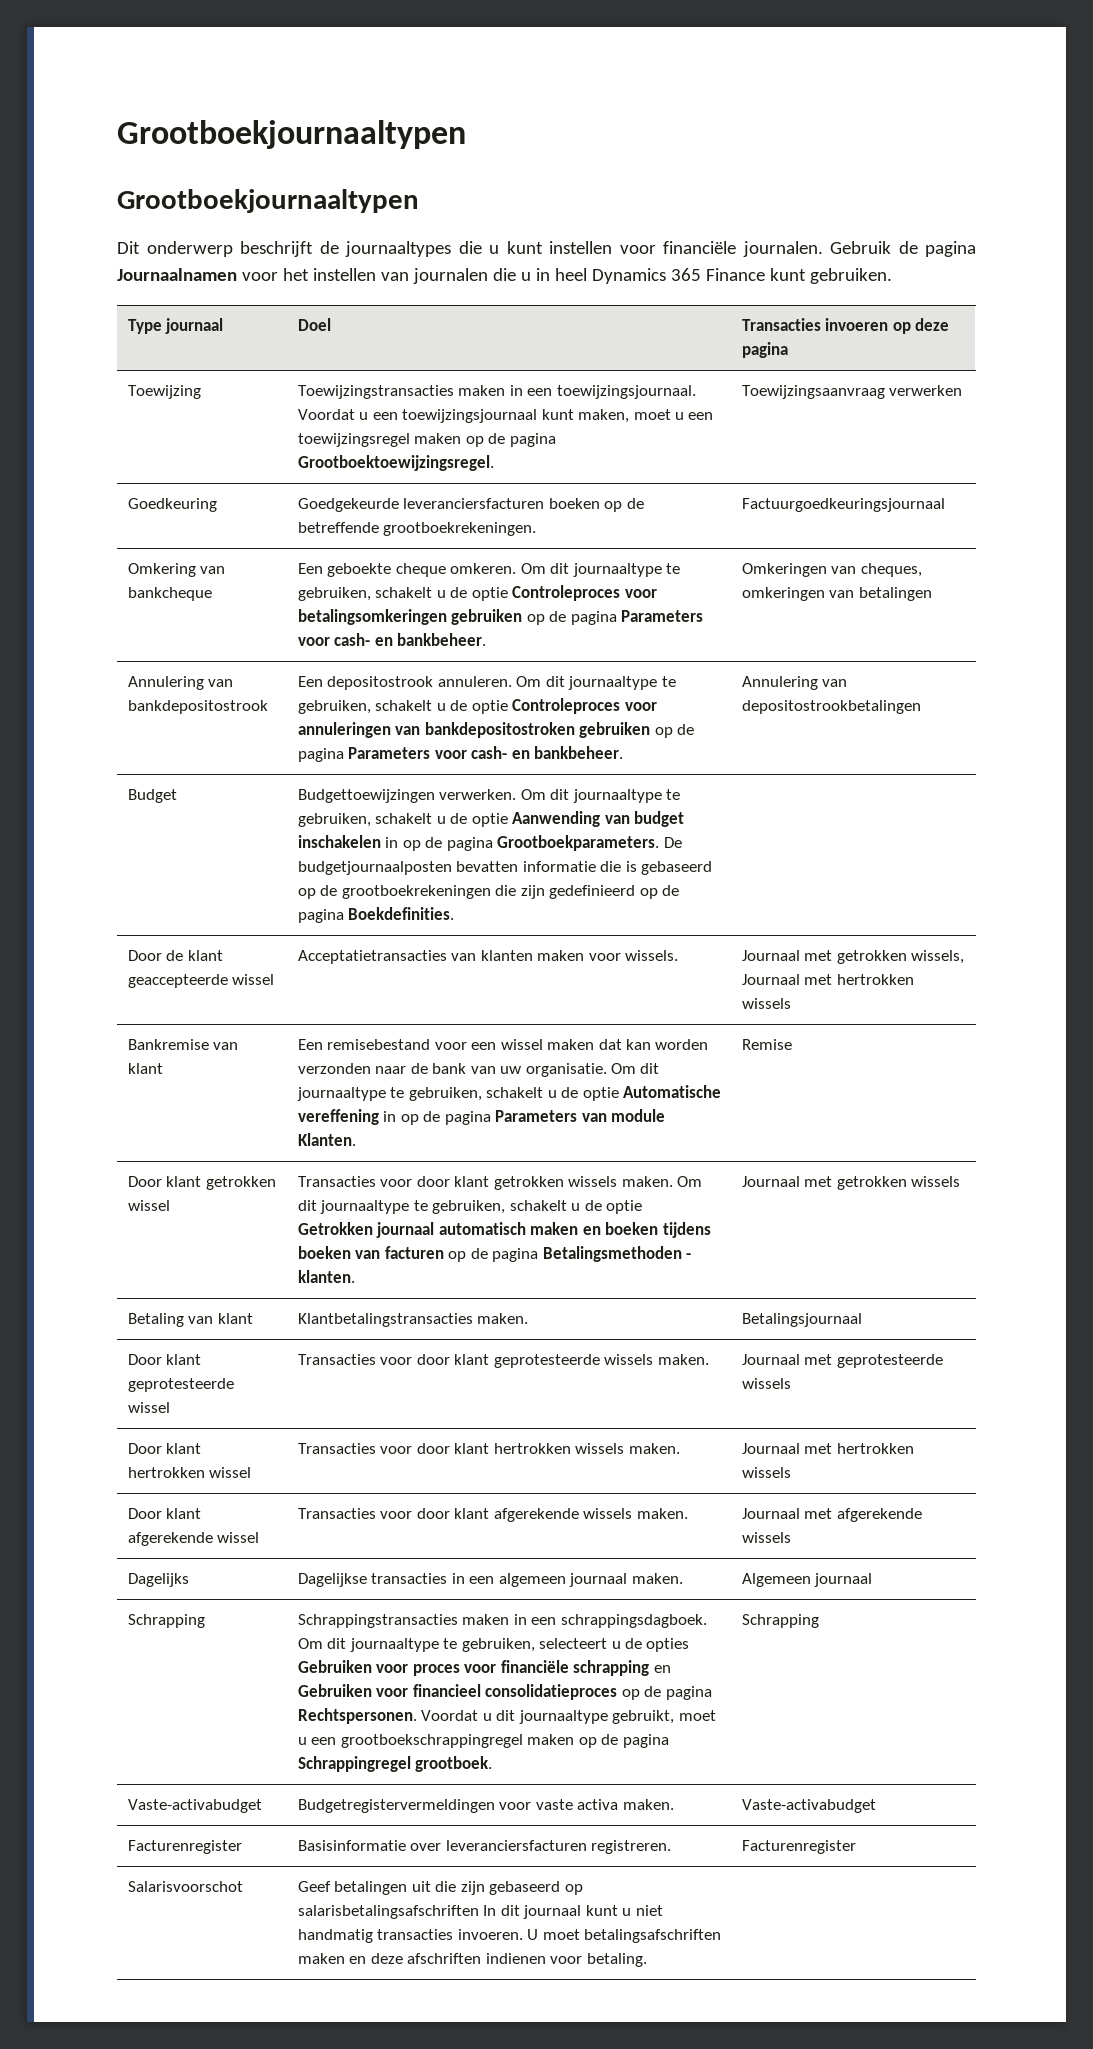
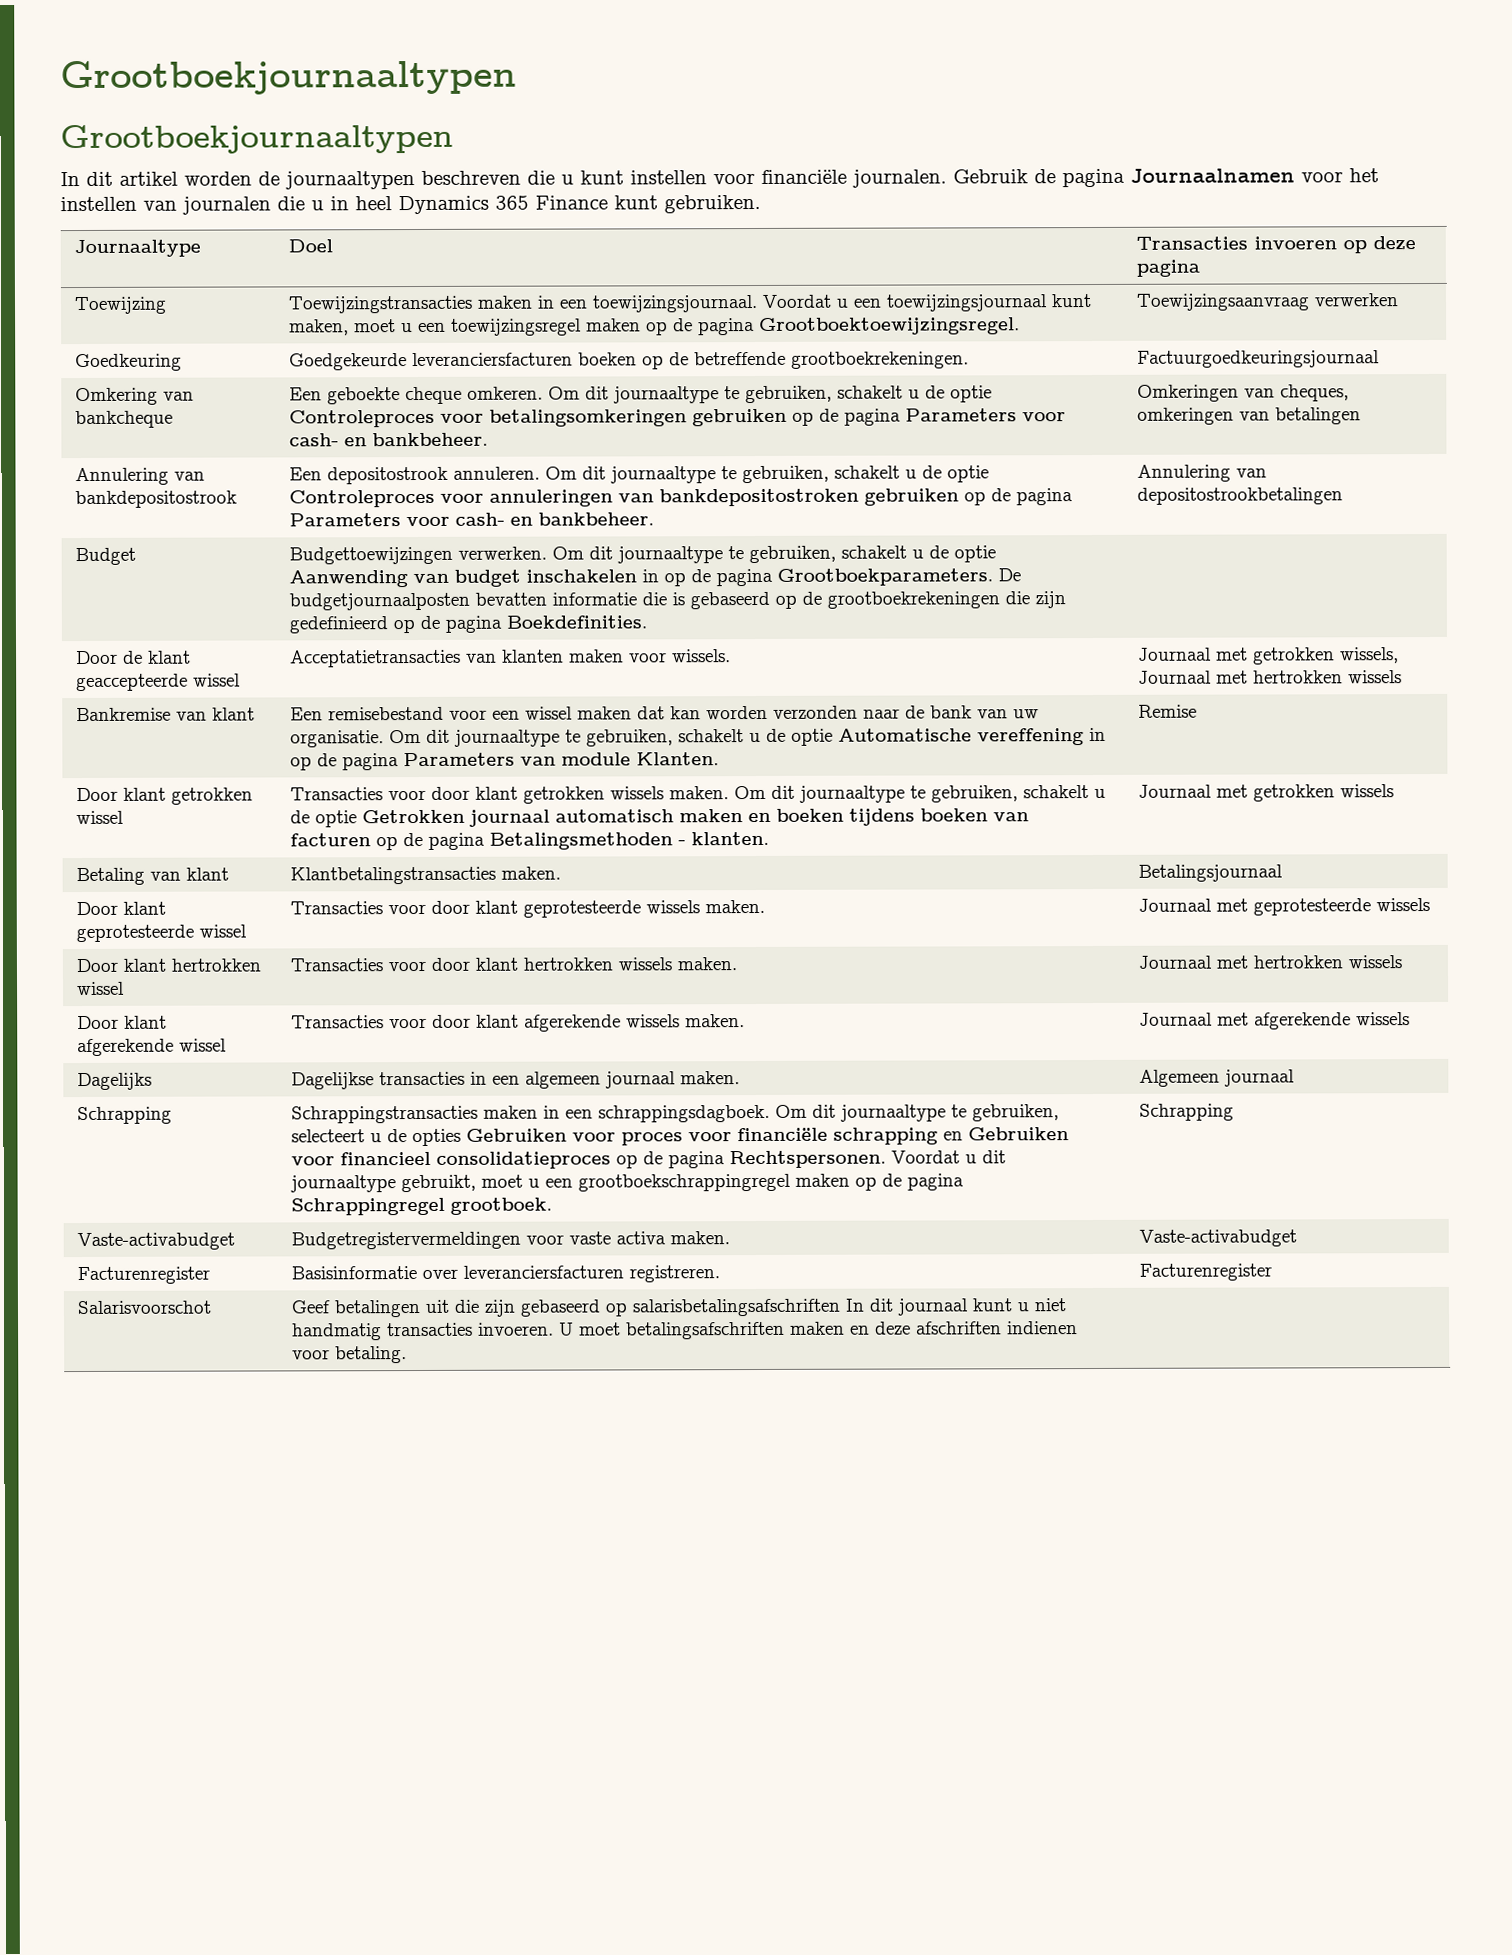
- Dit onderwerp beschrijft de journaaltypes die u kunt instellen voor financiële journalen.
+ In dit artikel worden de journaaltypen beschreven die u kunt instellen voor financiële journalen.
- Type journaal | Doel | Transacties invoeren op deze pagina
+ Journaaltype | Doel | Transacties invoeren op deze pagina

